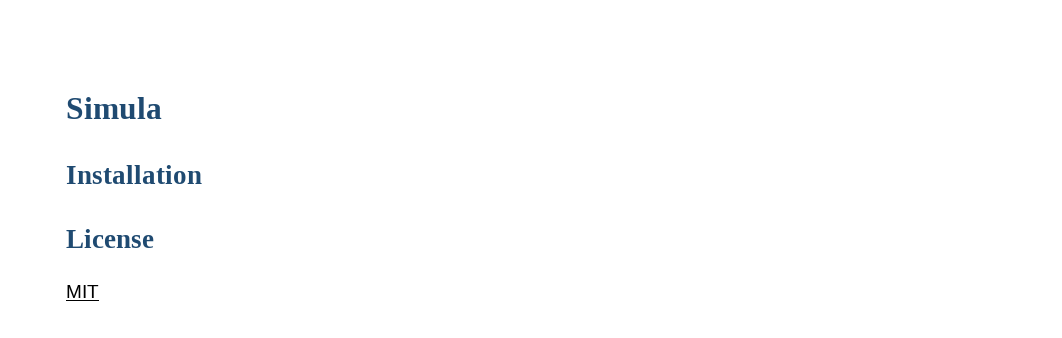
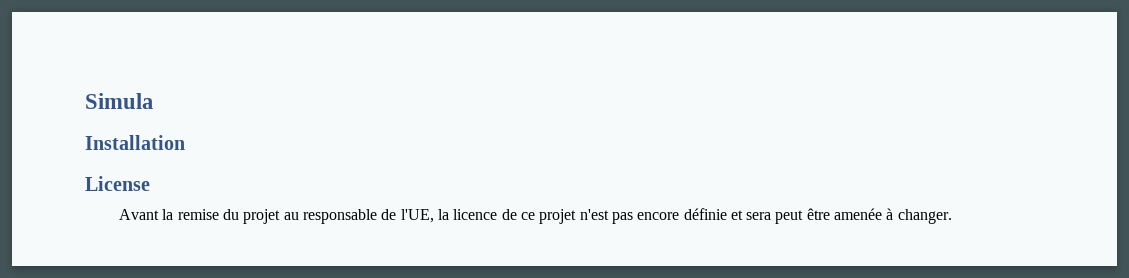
- MIT
+ Avant la remise du projet au responsable de l'UE, la licence de ce projet n'est pas encore définie et sera peut être amenée à changer.

